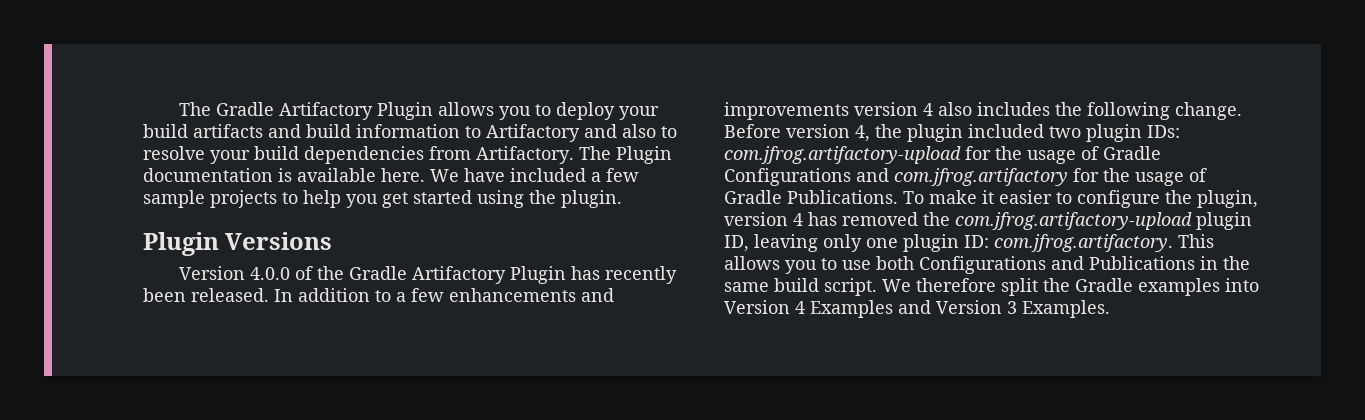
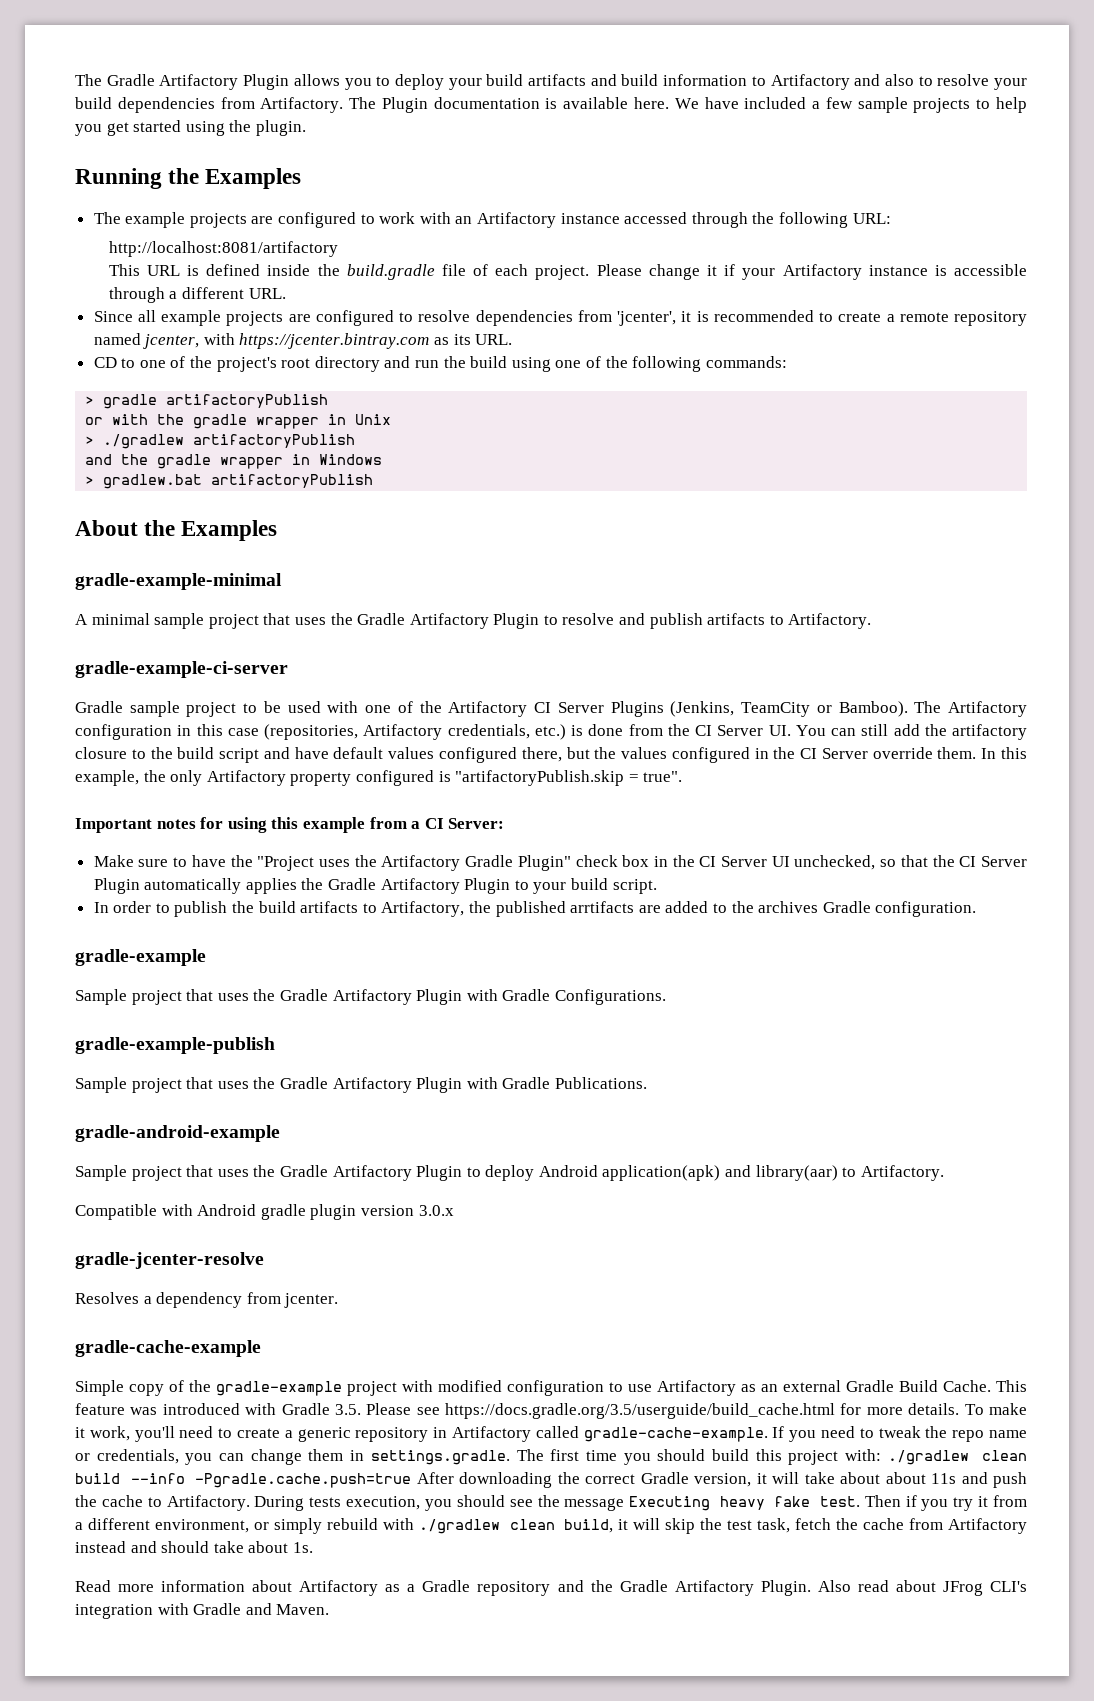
- Plugin Versions
- Version 4.0.0 of the Gradle Artifactory Plugin has recently been released. In addition to a few enhancements and improvements version 4 also includes the following change. Before version 4, the plugin included two plugin IDs: com.jfrog.artifactory-upload for the usage of Gradle Configurations and com.jfrog.artifactory for the usage of Gradle Publications. To make it easier to configure the plugin, version 4 has removed the com.jfrog.artifactory-upload plugin ID, leaving only one plugin ID: com.jfrog.artifactory. This allows you to use both Configurations and Publications in the same build script. We therefore split the Gradle examples into Version 4 Examples and Version 3 Examples.
+ Running the Examples
+ The example projects are configured to work with an Artifactory instance accessed through the following URL:
+ http://localhost:8081/artifactory
+ This URL is defined inside the build.gradle file of each project. Please change it if your Artifactory instance is accessible through a different URL.
+ Since all example projects are configured to resolve dependencies from 'jcenter', it is recommended to create a remote repository named jcenter, with https://jcenter.bintray.com as its URL.
+ CD to one of the project's root directory and run the build using one of the following commands:
+ > gradle artifactoryPublish
+ or with the gradle wrapper in Unix
+ > ./gradlew artifactoryPublish
+ and the gradle wrapper in Windows
+ > gradlew.bat artifactoryPublish
+ About the Examples
+ gradle-example-minimal
+ A minimal sample project that uses the Gradle Artifactory Plugin to resolve and publish artifacts to Artifactory.
+ gradle-example-ci-server
+ Gradle sample project to be used with one of the Artifactory CI Server Plugins (Jenkins, TeamCity or Bamboo). The Artifactory configuration in this case (repositories, Artifactory credentials, etc.) is done from the CI Server UI. You can still add the artifactory closure to the build script and have default values configured there, but the values configured in the CI Server override them. In this example, the only Artifactory property configured is "artifactoryPublish.skip = true".
+ Important notes for using this example from a CI Server:
+ Make sure to have the "Project uses the Artifactory Gradle Plugin" check box in the CI Server UI unchecked, so that the CI Server Plugin automatically applies the Gradle Artifactory Plugin to your build script.
+ In order to publish the build artifacts to Artifactory, the published arrtifacts are added to the archives Gradle configuration.
+ gradle-example
+ Sample project that uses the Gradle Artifactory Plugin with Gradle Configurations.
+ gradle-example-publish
+ Sample project that uses the Gradle Artifactory Plugin with Gradle Publications.
+ gradle-android-example
+ Sample project that uses the Gradle Artifactory Plugin to deploy Android application(apk) and library(aar) to Artifactory.
+ Compatible with Android gradle plugin version 3.0.x
+ gradle-jcenter-resolve
+ Resolves a dependency from jcenter.
+ gradle-cache-example
+ Simple copy of the gradle-example project with modified configuration to use Artifactory as an external Gradle Build Cache. This feature was introduced with Gradle 3.5. Please see https://docs.gradle.org/3.5/userguide/build_cache.html for more details. To make it work, you'll need to create a generic repository in Artifactory called gradle-cache-example. If you need to tweak the repo name or credentials, you can change them in settings.gradle. The first time you should build this project with: ./gradlew clean build --info -Pgradle.cache.push=true After downloading the correct Gradle version, it will take about about 11s and push the cache to Artifactory. During tests execution, you should see the message Executing heavy fake test. Then if you try it from a different environment, or simply rebuild with ./gradlew clean build, it will skip the test task, fetch the cache from Artifactory instead and should take about 1s.
+ Read more information about Artifactory as a Gradle repository and the Gradle Artifactory Plugin. Also read about JFrog CLI's integration with Gradle and Maven.

